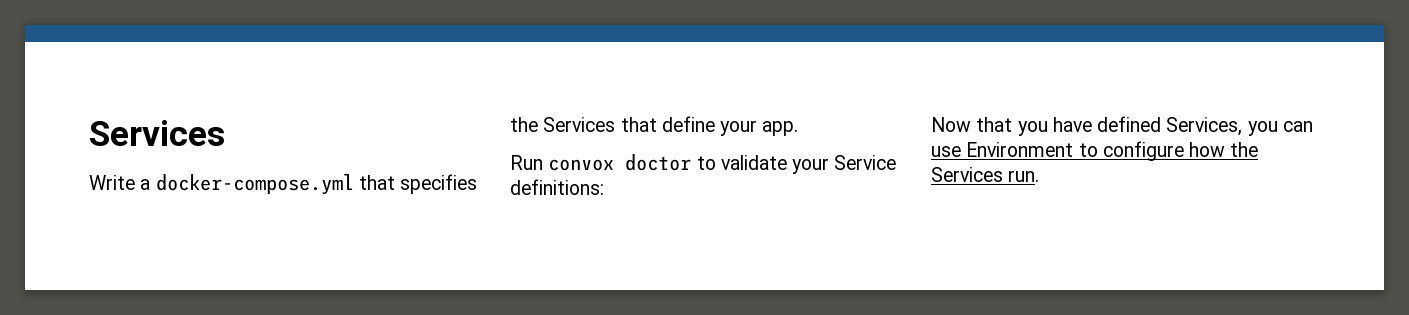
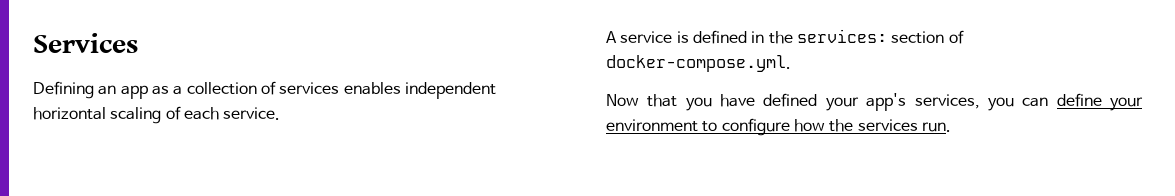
- Write a docker-compose.yml that specifies the Services that define your app.
- Run convox doctor to validate your Service definitions:
+ Defining an app as a collection of services enables independent horizontal scaling of each service.
+ A service is defined in the services: section of docker-compose.yml.
- Now that you have defined Services, you can use Environment to configure how the Services run.
+ Now that you have defined your app's services, you can define your environment to configure how the services run.

